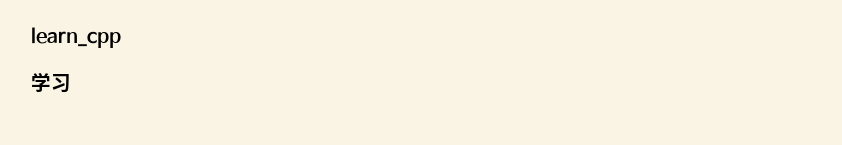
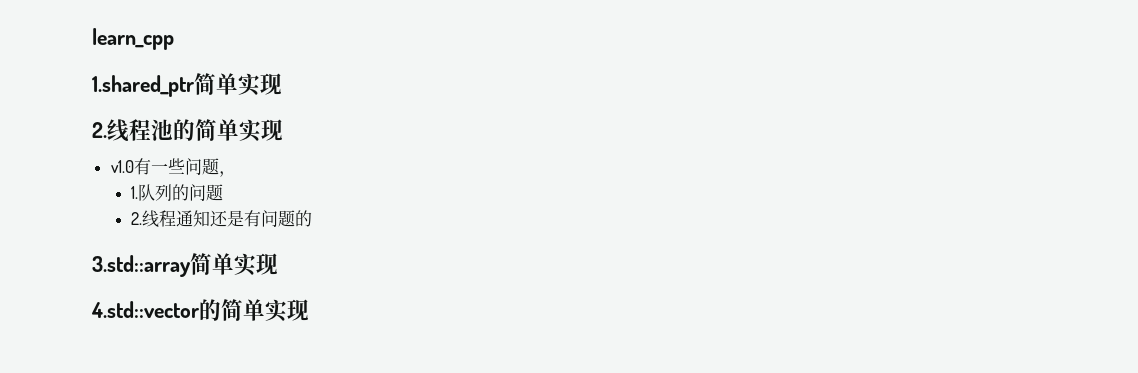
- 学习
+ 1.shared_ptr简单实现
+ 2.线程池的简单实现
+ v1.0有一些问题，
+ 1.队列的问题
+ 2.线程通知还是有问题的
+ 3.std::array简单实现
+ 4.std::vector的简单实现

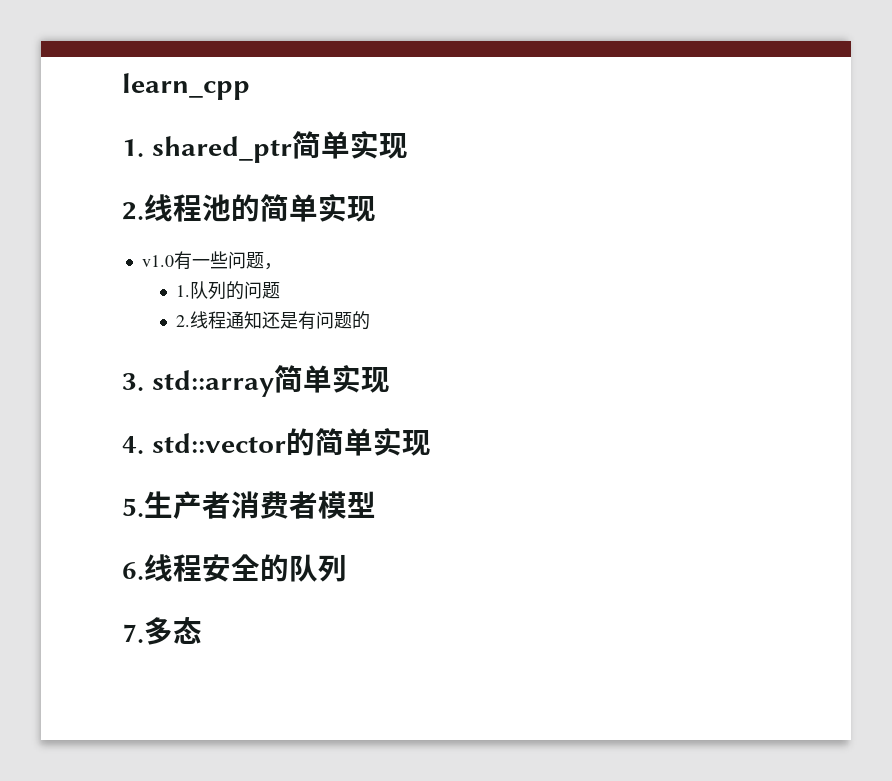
- 1.shared_ptr简单实现
+ 1. shared_ptr简单实现
- 3.std::array简单实现
- 4.std::vector的简单实现
+ 3. std::array简单实现
+ 4. std::vector的简单实现
+ 5.生产者消费者模型
+ 6.线程安全的队列
+ 7.多态

